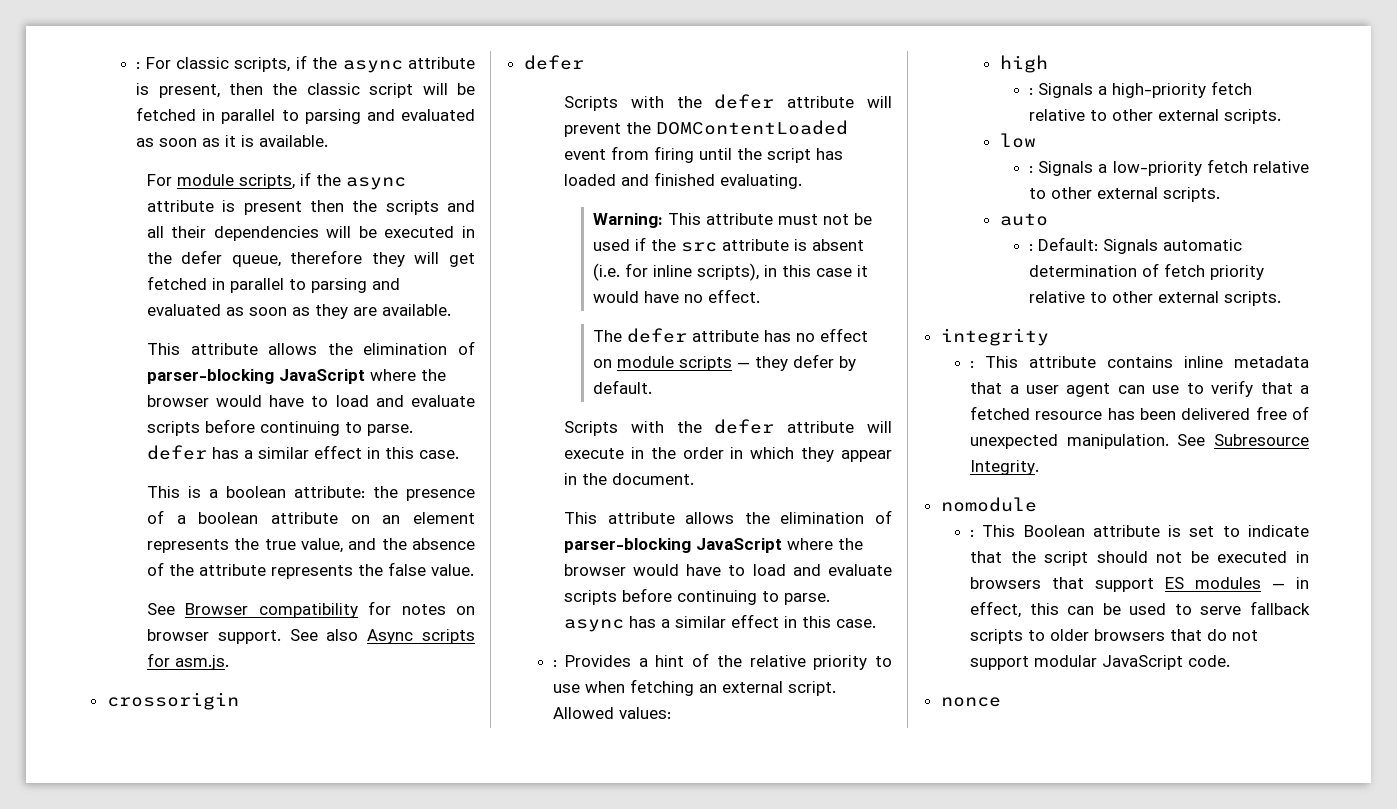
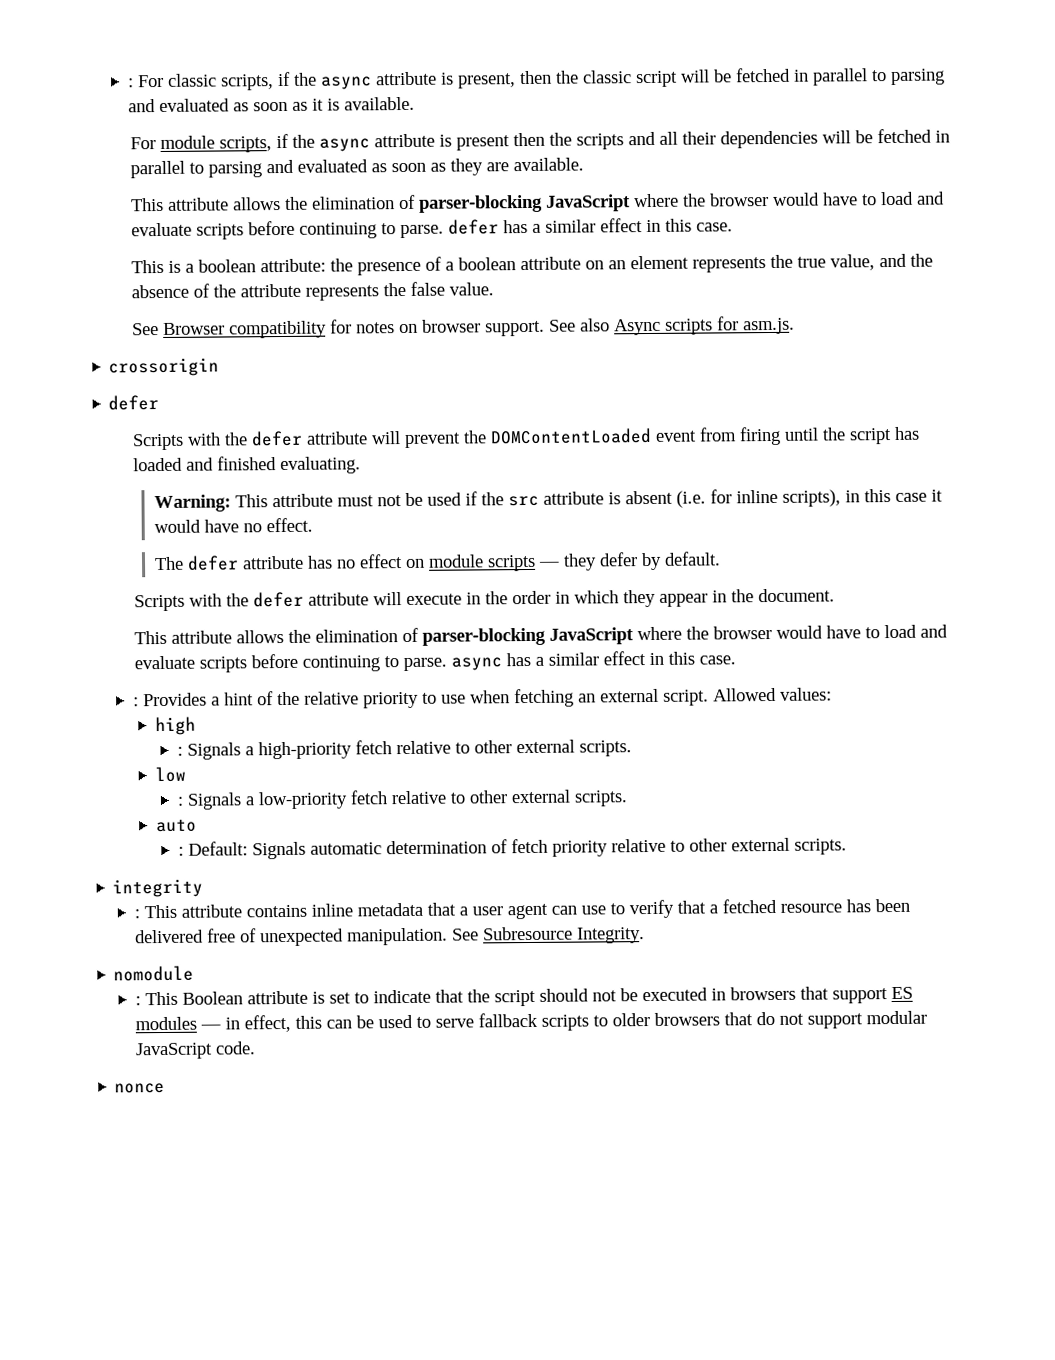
- For module scripts, if the async attribute is present then the scripts and all their dependencies will be executed in the defer queue, therefore they will get fetched in parallel to parsing and evaluated as soon as they are available.
+ For module scripts, if the async attribute is present then the scripts and all their dependencies will be fetched in parallel to parsing and evaluated as soon as they are available.

